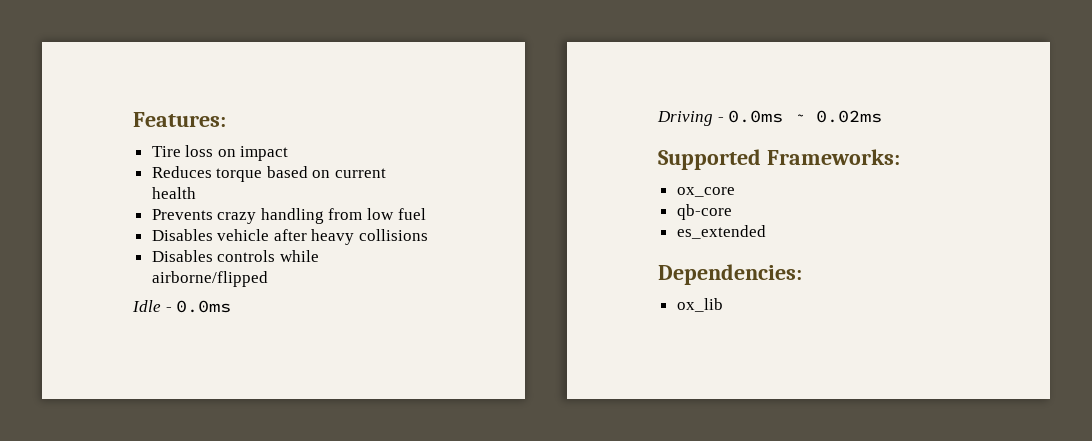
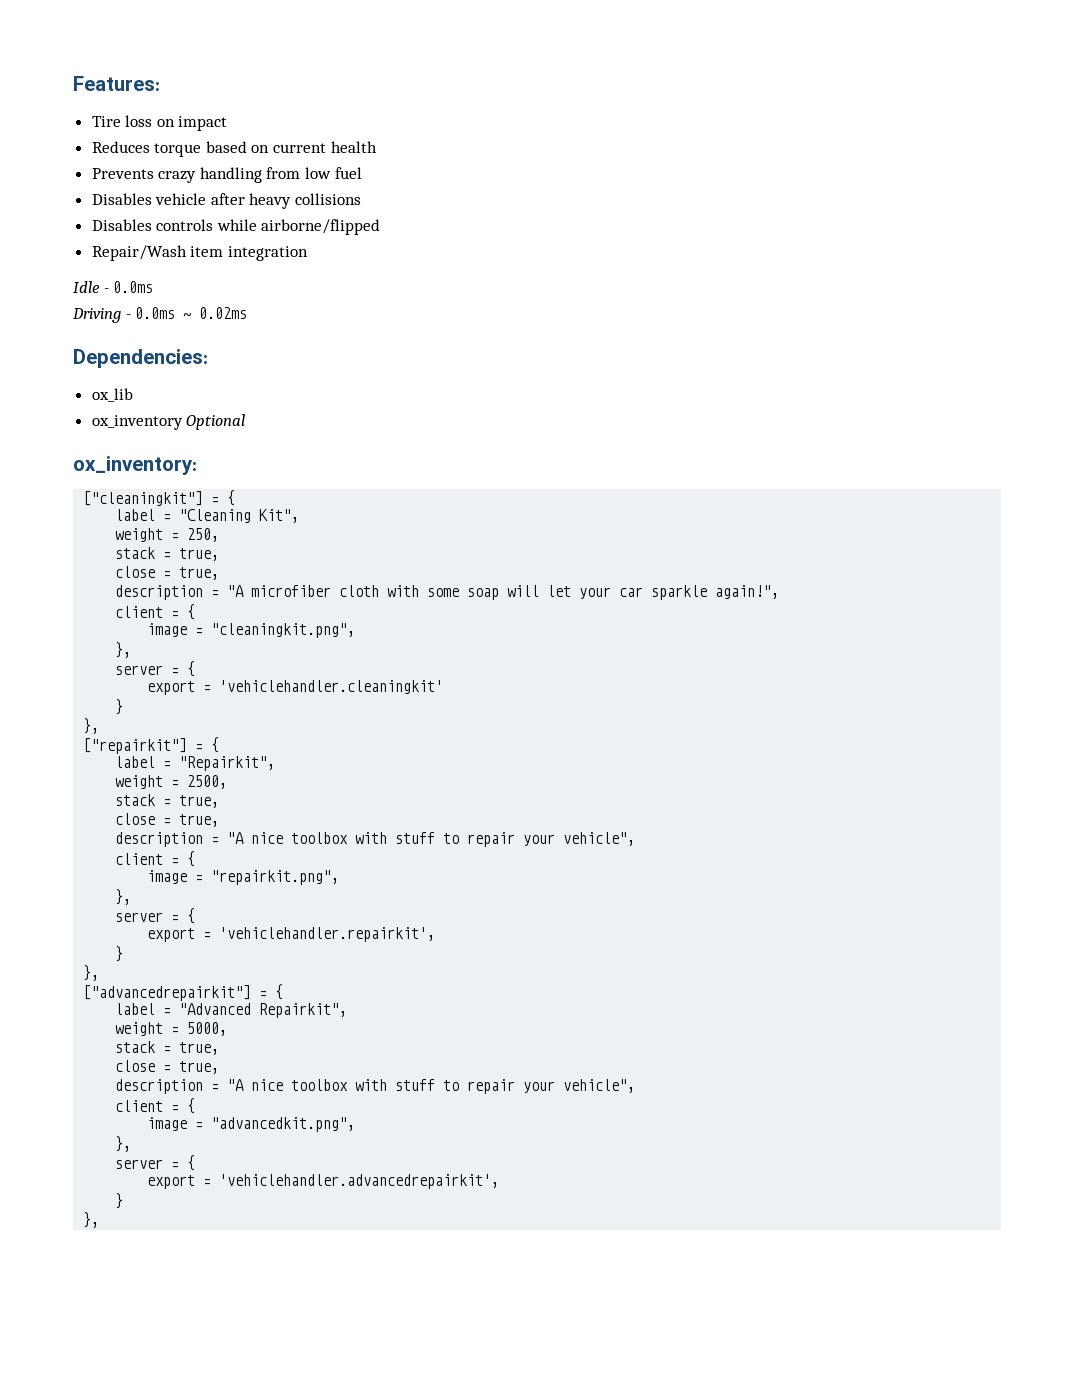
+ Repair/Wash item integration
- Supported Frameworks:
- ox_core
- qb-core
- es_extended
  Dependencies:
  ox_lib
+ ox_inventory Optional
+ ox_inventory:
+ ["cleaningkit"] = {
+ label = "Cleaning Kit",
+ weight = 250,
+ stack = true,
+ close = true,
+ description = "A microfiber cloth with some soap will let your car sparkle again!",
+ client = {
+ image = "cleaningkit.png",
+ },
+ server = {
+ export = 'vehiclehandler.cleaningkit'
+ }
+ },
+ ["repairkit"] = {
+ label = "Repairkit",
+ weight = 2500,
+ stack = true,
+ close = true,
+ description = "A nice toolbox with stuff to repair your vehicle",
+ client = {
+ image = "repairkit.png",
+ },
+ server = {
+ export = 'vehiclehandler.repairkit',
+ }
+ },
+ ["advancedrepairkit"] = {
+ label = "Advanced Repairkit",
+ weight = 5000,
+ stack = true,
+ close = true,
+ description = "A nice toolbox with stuff to repair your vehicle",
+ client = {
+ image = "advancedkit.png",
+ },
+ server = {
+ export = 'vehiclehandler.advancedrepairkit',
+ }
+ },

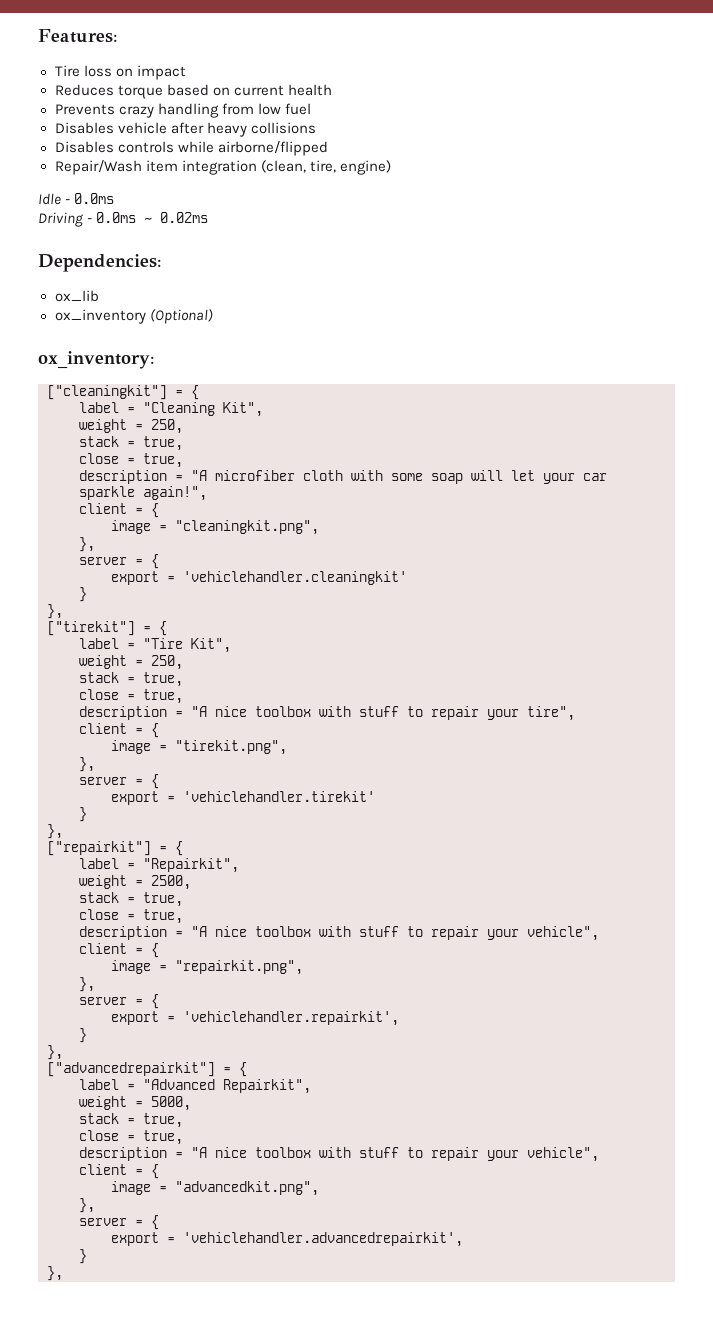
- Repair/Wash item integration
+ Repair/Wash item integration (clean, tire, engine)
- ox_inventory Optional
+ ox_inventory (Optional)
+ ["tirekit"] = {
+ label = "Tire Kit",
+ weight = 250,
+ stack = true,
+ close = true,
+ description = "A nice toolbox with stuff to repair your tire",
+ client = {
+ image = "tirekit.png",
+ },
+ server = {
+ export = 'vehiclehandler.tirekit'
+ }
+ },

